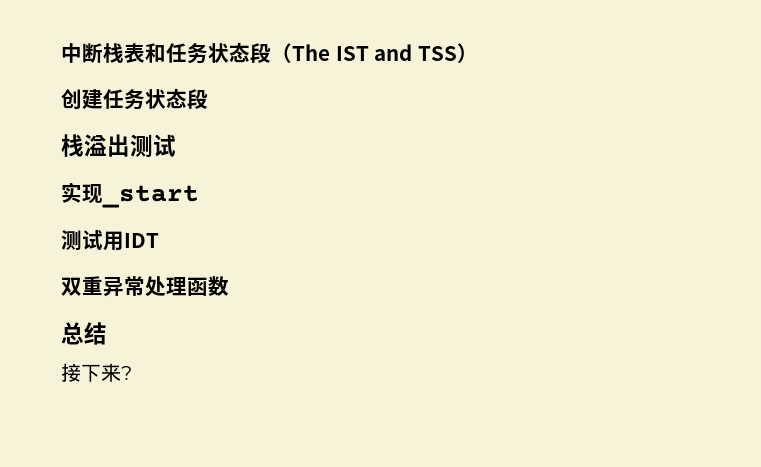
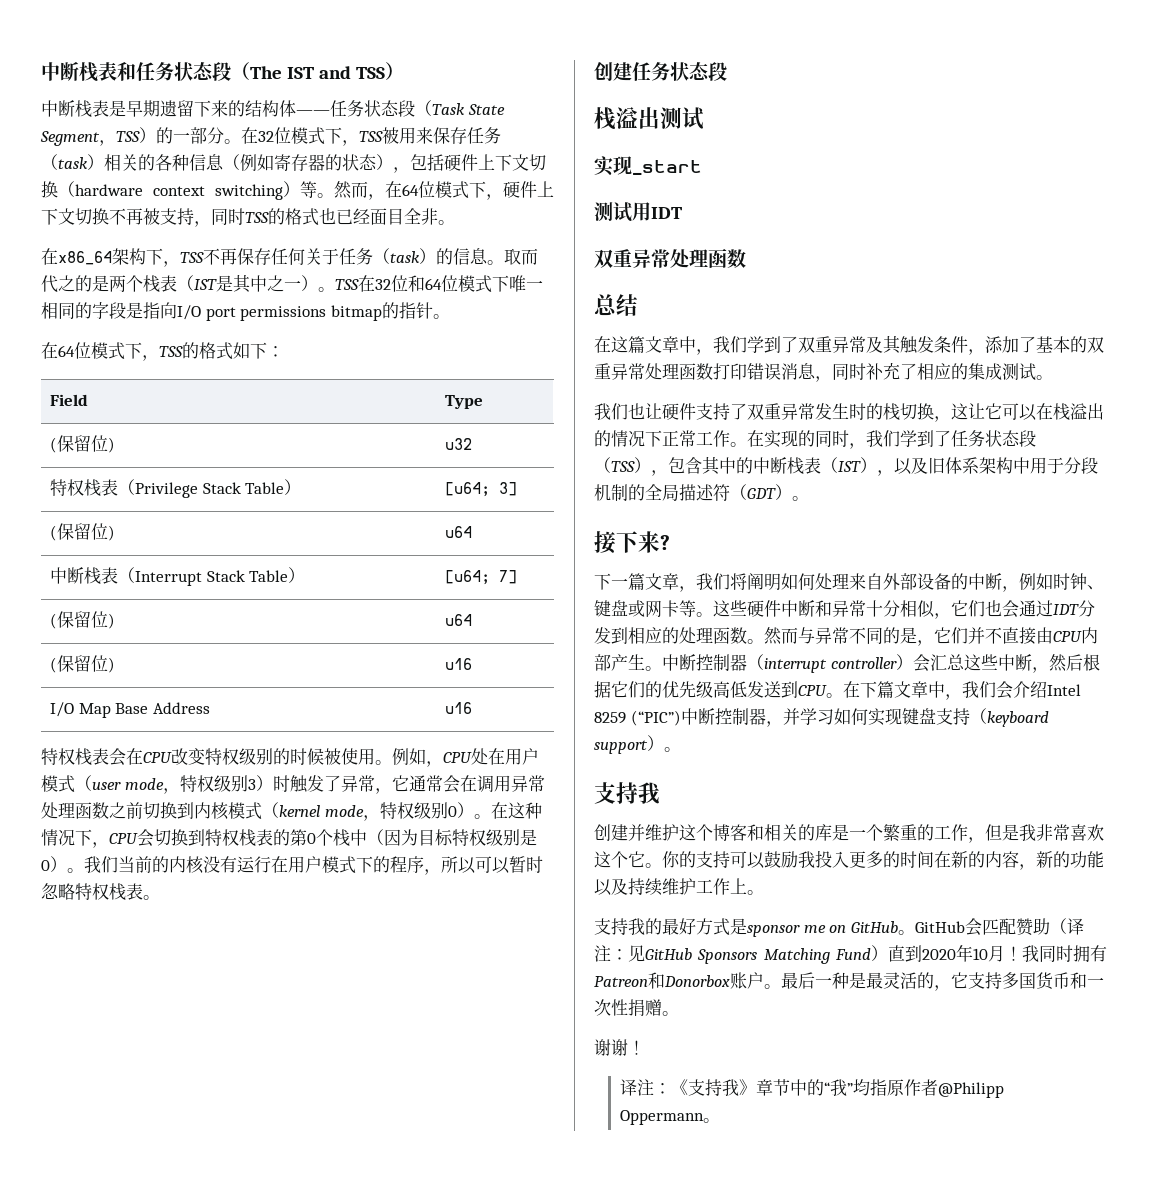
+ 中断栈表是早期遗留下来的结构体——任务状态段（Task State Segment，TSS）的一部分。在32位模式下，TSS被用来保存任务（task）相关的各种信息（例如寄存器的状态），包括硬件上下文切换（hardware context switching）等。然而，在64位模式下，硬件上下文切换不再被支持，同时TSS的格式也已经面目全非。
+ 在x86_64架构下，TSS不再保存任何关于任务（task）的信息。取而代之的是两个栈表（IST是其中之一）。TSS在32位和64位模式下唯一相同的字段是指向I/O port permissions bitmap的指针。
+ 在64位模式下，TSS的格式如下：
+ Field | Type
+ (保留位) | u32
+ 特权栈表（Privilege Stack Table） | [u64; 3]
+ (保留位) | u64
+ 中断栈表（Interrupt Stack Table） | [u64; 7]
+ (保留位) | u64
+ (保留位) | u16
+ I/O Map Base Address | u16
+ 特权栈表会在CPU改变特权级别的时候被使用。例如，CPU处在用户模式（user mode，特权级别3）时触发了异常，它通常会在调用异常处理函数之前切换到内核模式（kernel mode，特权级别0）。在这种情况下，CPU会切换到特权栈表的第0个栈中（因为目标特权级别是0）。我们当前的内核没有运行在用户模式下的程序，所以可以暂时忽略特权栈表。
+ 在这篇文章中，我们学到了双重异常及其触发条件，添加了基本的双重异常处理函数打印错误消息，同时补充了相应的集成测试。
+ 我们也让硬件支持了双重异常发生时的栈切换，这让它可以在栈溢出的情况下正常工作。在实现的同时，我们学到了任务状态段（TSS），包含其中的中断栈表（IST），以及旧体系架构中用于分段机制的全局描述符（GDT）。
  接下来?
+ 下一篇文章，我们将阐明如何处理来自外部设备的中断，例如时钟、键盘或网卡等。这些硬件中断和异常十分相似，它们也会通过IDT分发到相应的处理函数。然而与异常不同的是，它们并不直接由CPU内部产生。中断控制器（interrupt controller）会汇总这些中断，然后根据它们的优先级高低发送到CPU。在下篇文章中，我们会介绍Intel 8259 (“PIC”)中断控制器，并学习如何实现键盘支持（keyboard support）。
+ 支持我
+ 创建并维护这个博客和相关的库是一个繁重的工作，但是我非常喜欢这个它。你的支持可以鼓励我投入更多的时间在新的内容，新的功能以及持续维护工作上。
+ 支持我的最好方式是sponsor me on GitHub。GitHub会匹配赞助（译注：见GitHub Sponsors Matching Fund）直到2020年10月！我同时拥有Patreon和Donorbox账户。最后一种是最灵活的，它支持多国货币和一次性捐赠。
+ 谢谢！
+ 译注：《支持我》章节中的“我”均指原作者@Philipp Oppermann。

